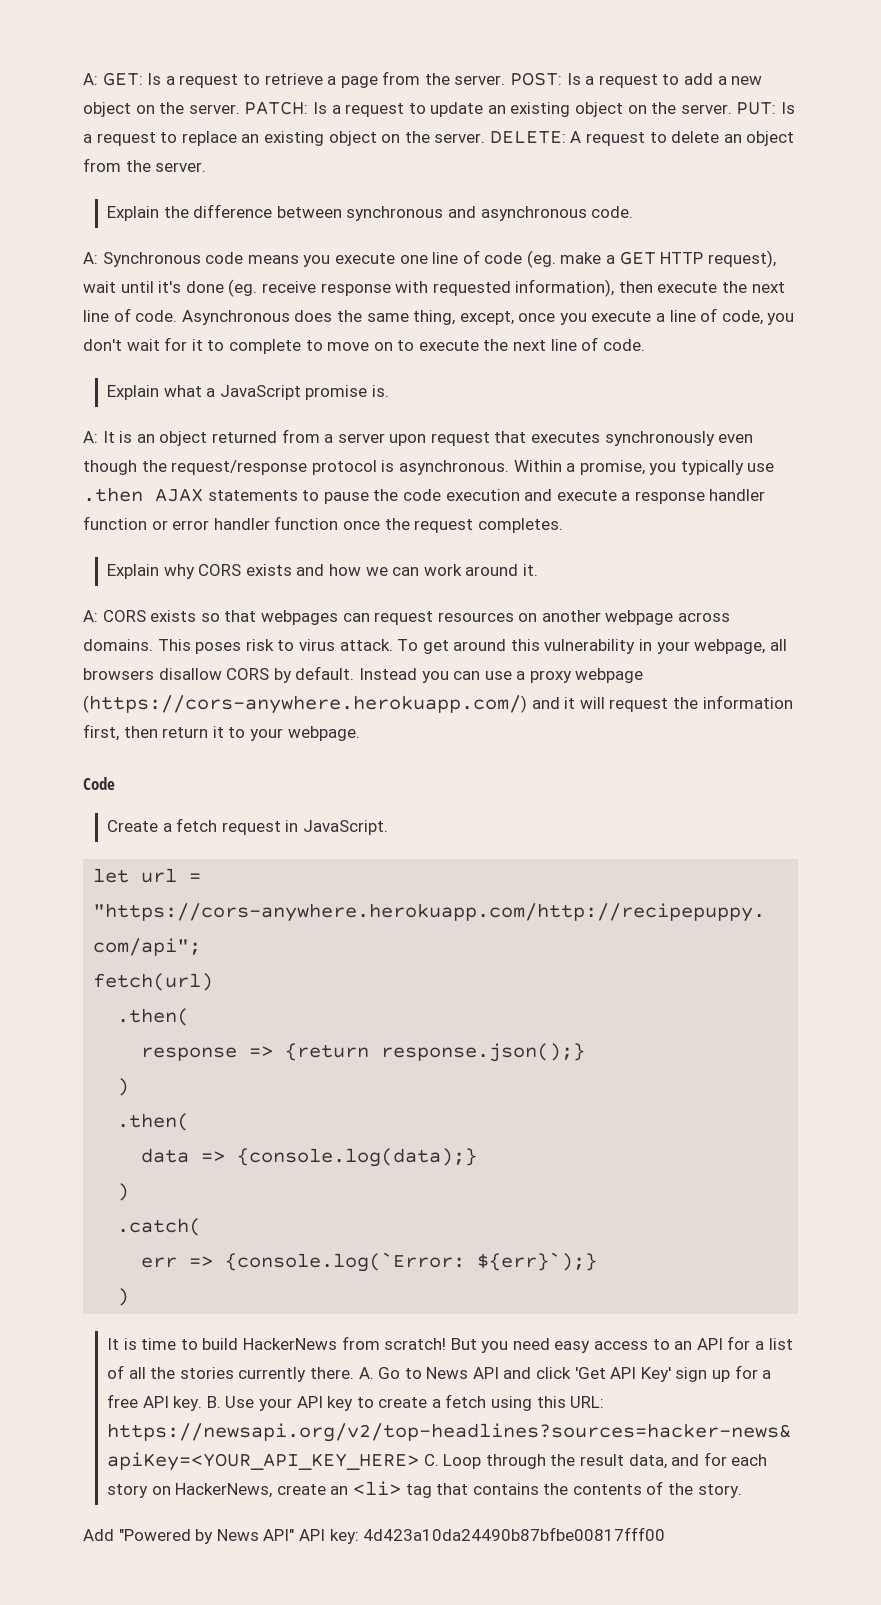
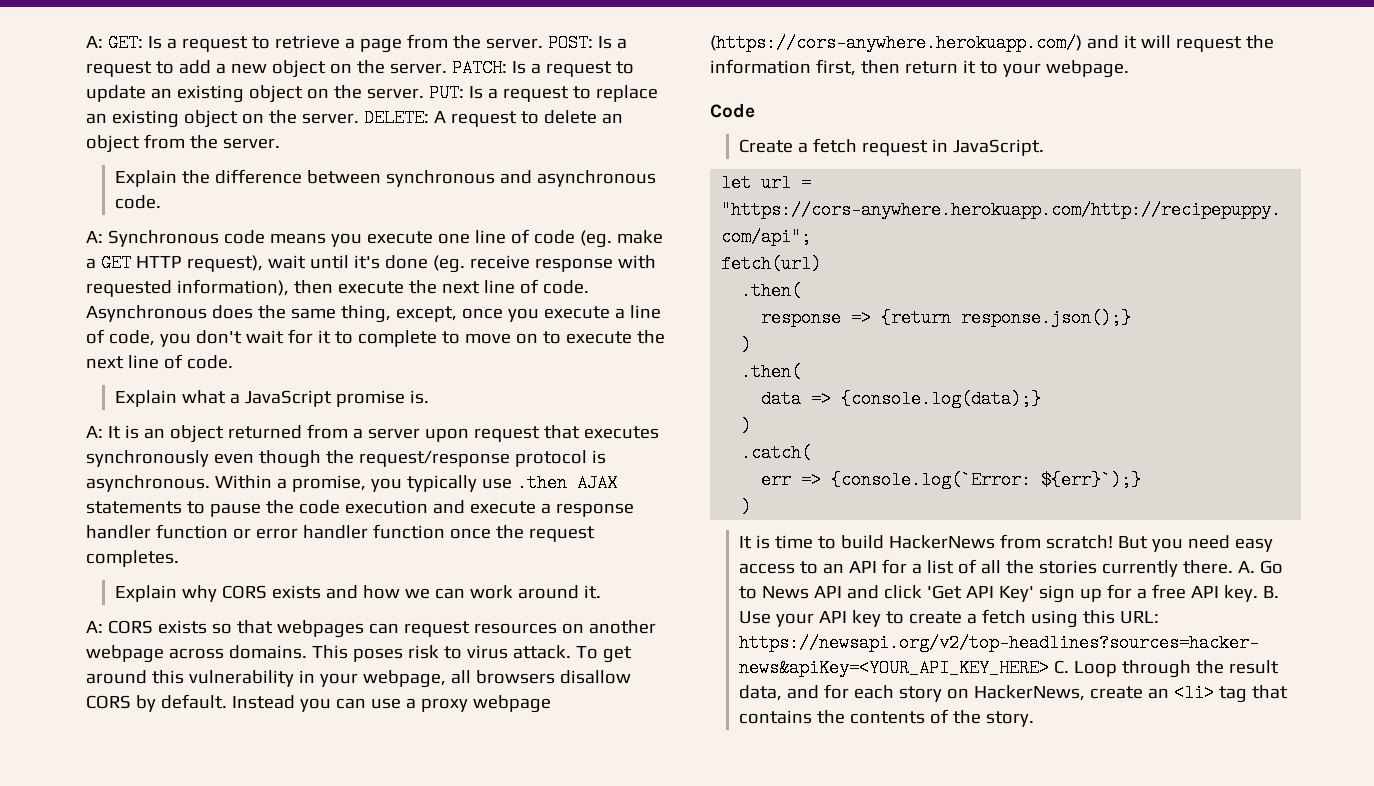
- Add "Powered by News API" API key: 4d423a10da24490b87bfbe00817fff00

